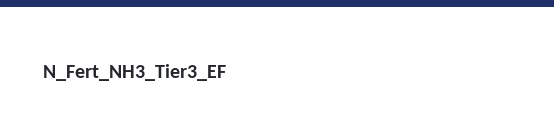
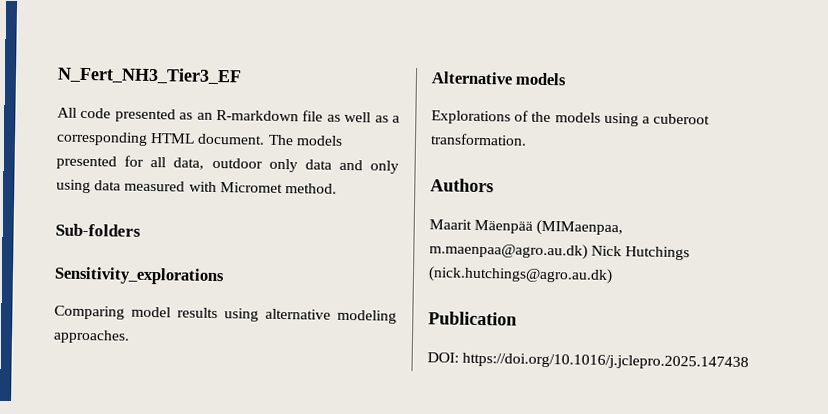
+ All code presented as an R-markdown file as well as a corresponding HTML document. The models presented for all data, outdoor only data and only using data measured with Micromet method.
+ Sub-folders
+ Sensitivity_explorations
+ Comparing model results using alternative modeling approaches.
+ Alternative models
+ Explorations of the models using a cuberoot transformation.
+ Authors
+ Maarit Mäenpää (MIMaenpaa, m.maenpaa@agro.au.dk) Nick Hutchings (nick.hutchings@agro.au.dk)
+ Publication
+ DOI: https://doi.org/10.1016/j.jclepro.2025.147438

